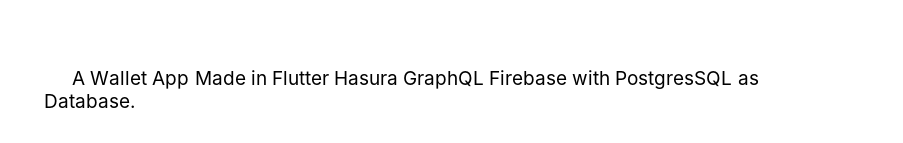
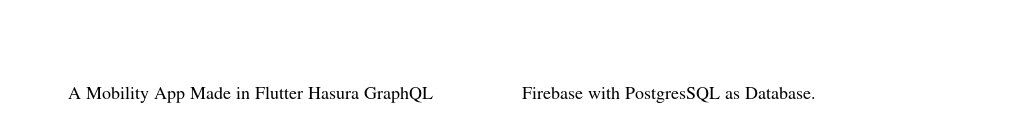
- A Wallet App Made in Flutter Hasura GraphQL Firebase with PostgresSQL as Database.
+ A Mobility App Made in Flutter Hasura GraphQL Firebase with PostgresSQL as Database.

